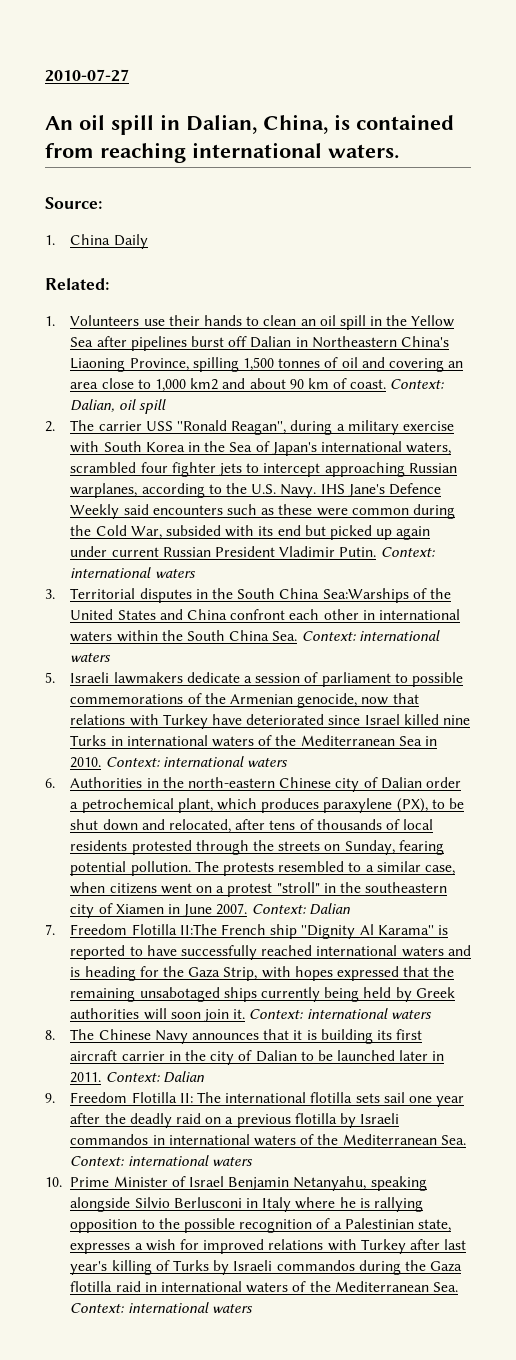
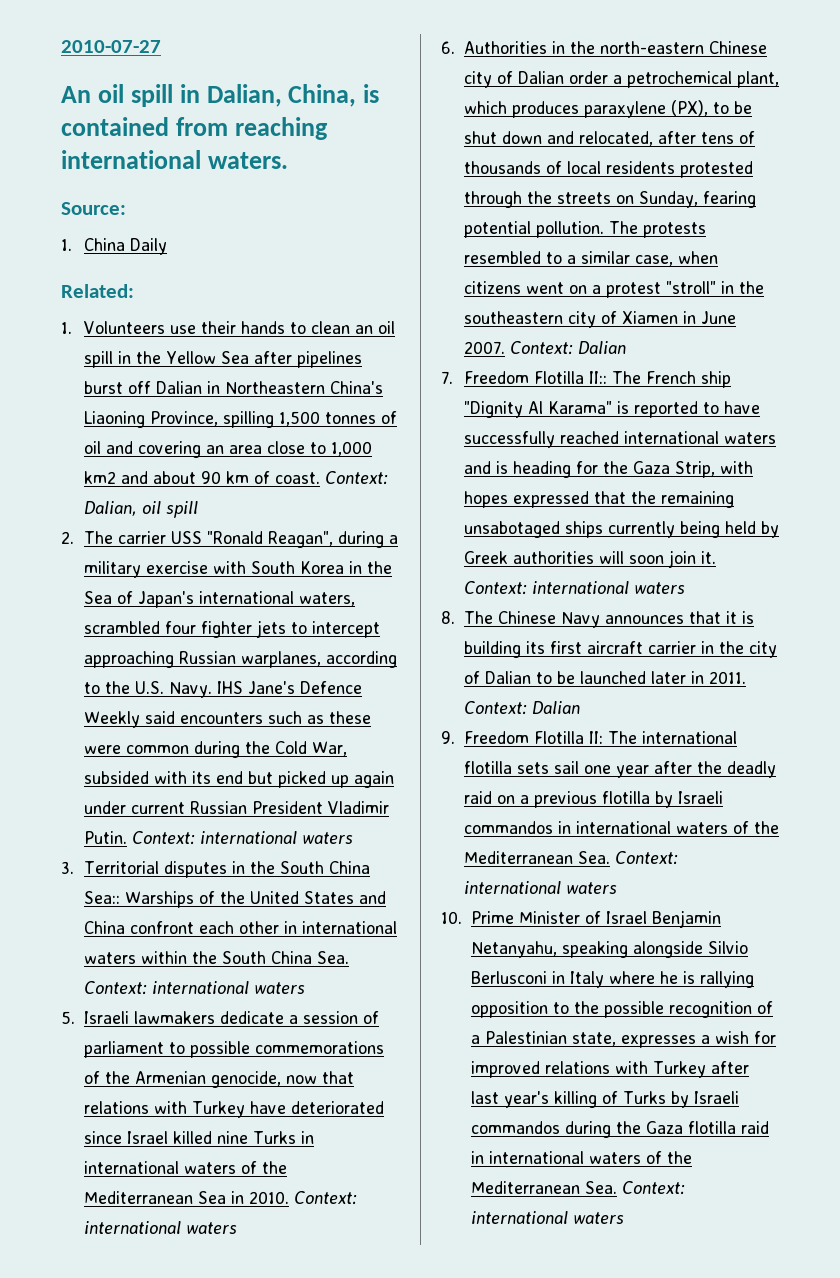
- 2. The carrier USS ''Ronald Reagan'', during a military exercise with South Korea in the Sea of Japan's international waters, scrambled four fighter jets to intercept approaching Russian warplanes, according to the U.S. Navy.
+ 2. The carrier USS "Ronald Reagan", during a military exercise with South Korea in the Sea of Japan's international waters, scrambled four fighter jets to intercept approaching Russian warplanes, according to the U.S. Navy.
- 3. Territorial disputes in the South China Sea:Warships of the United States and China confront each other in international waters within the South China Sea. Context: international waters
+ 3. Territorial disputes in the South China Sea:: Warships of the United States and China confront each other in international waters within the South China Sea. Context: international waters
- 7. Freedom Flotilla II:The French ship ''Dignity Al Karama'' is reported to have successfully reached international waters and is heading for the Gaza Strip, with hopes expressed that the remaining unsabotaged ships currently being held by Greek authorities will soon join it.
+ 7. Freedom Flotilla II:: The French ship "Dignity Al Karama" is reported to have successfully reached international waters and is heading for the Gaza Strip, with hopes expressed that the remaining unsabotaged ships currently being held by Greek authorities will soon join it.

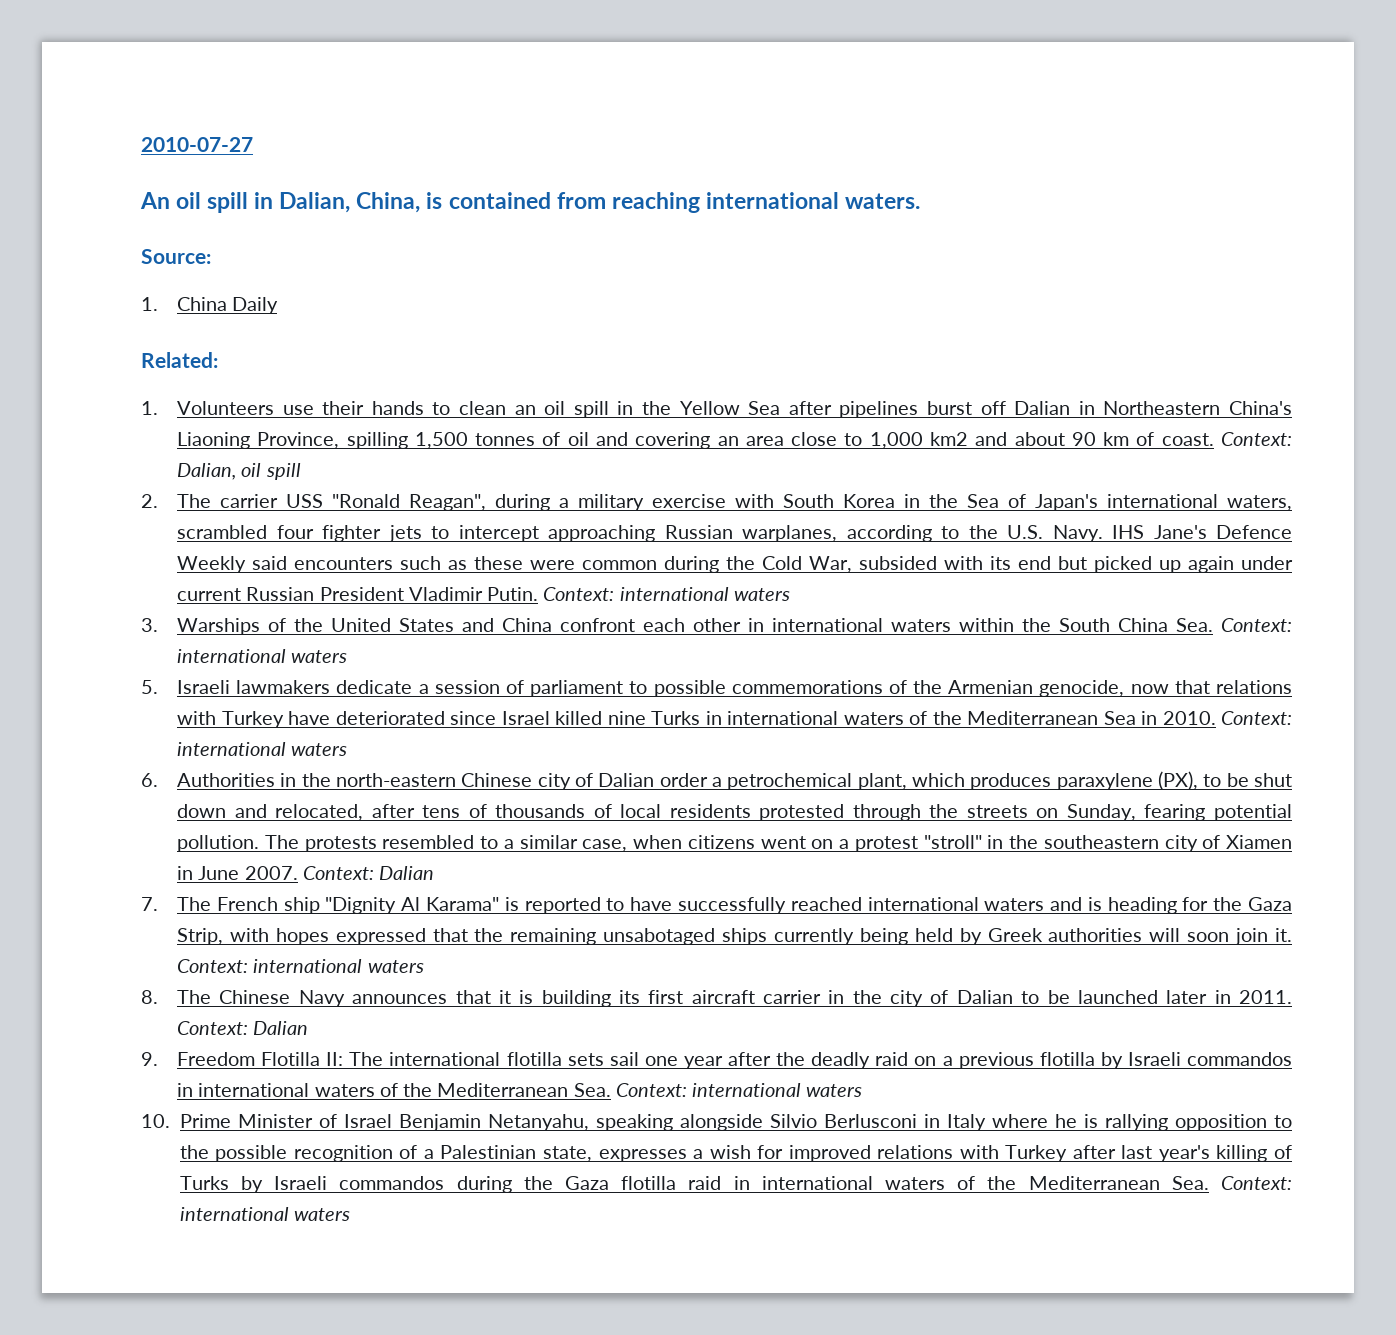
- 3. Territorial disputes in the South China Sea:: Warships of the United States and China confront each other in international waters within the South China Sea. Context: international waters
+ 3. Warships of the United States and China confront each other in international waters within the South China Sea. Context: international waters
- 7. Freedom Flotilla II:: The French ship "Dignity Al Karama" is reported to have successfully reached international waters and is heading for the Gaza Strip, with hopes expressed that the remaining unsabotaged ships currently being held by Greek authorities will soon join it.
+ 7. The French ship "Dignity Al Karama" is reported to have successfully reached international waters and is heading for the Gaza Strip, with hopes expressed that the remaining unsabotaged ships currently being held by Greek authorities will soon join it.

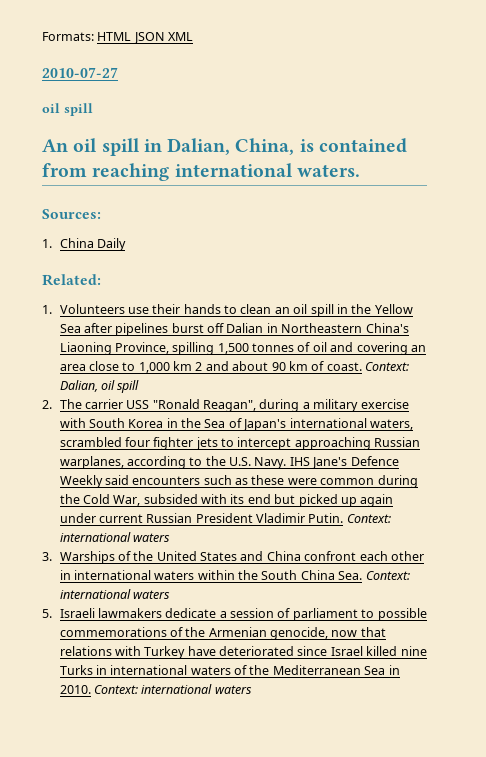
+ Formats: HTML JSON XML
  2010-07-27
+ oil spill
- Source:
+ Sources:
- 1. Volunteers use their hands to clean an oil spill in the Yellow Sea after pipelines burst off Dalian in Northeastern China's Liaoning Province, spilling 1,500 tonnes of oil and covering an area close to 1,000 km2 and about 90 km of coast.
+ 1. Volunteers use their hands to clean an oil spill in the Yellow Sea after pipelines burst off Dalian in Northeastern China's Liaoning Province, spilling 1,500 tonnes of oil and covering an area close to 1,000 km 2 and about 90 km of coast.
- 6. Authorities in the north-eastern Chinese city of Dalian order a petrochemical plant, which produces paraxylene (PX), to be shut down and relocated, after tens of thousands of local residents protested through the streets on Sunday, fearing potential pollution. The protests resembled to a similar case, when citizens went on a protest "stroll" in the southeastern city of Xiamen in June 2007. Context: Dalian
- 7. The French ship "Dignity Al Karama" is reported to have successfully reached international waters and is heading for the Gaza Strip, with hopes expressed that the remaining unsabotaged ships currently being held by Greek authorities will soon join it. Context: international waters
- 8. The Chinese Navy announces that it is building its first aircraft carrier in the city of Dalian to be launched later in 2011. Context: Dalian
- 9. Freedom Flotilla II: The international flotilla sets sail one year after the deadly raid on a previous flotilla by Israeli commandos in international waters of the Mediterranean Sea. Context: international waters
- 10. Prime Minister of Israel Benjamin Netanyahu, speaking alongside Silvio Berlusconi in Italy where he is rallying opposition to the possible recognition of a Palestinian state, expresses a wish for improved relations with Turkey after last year's killing of Turks by Israeli commandos during the Gaza flotilla raid in international waters of the Mediterranean Sea. Context: international waters

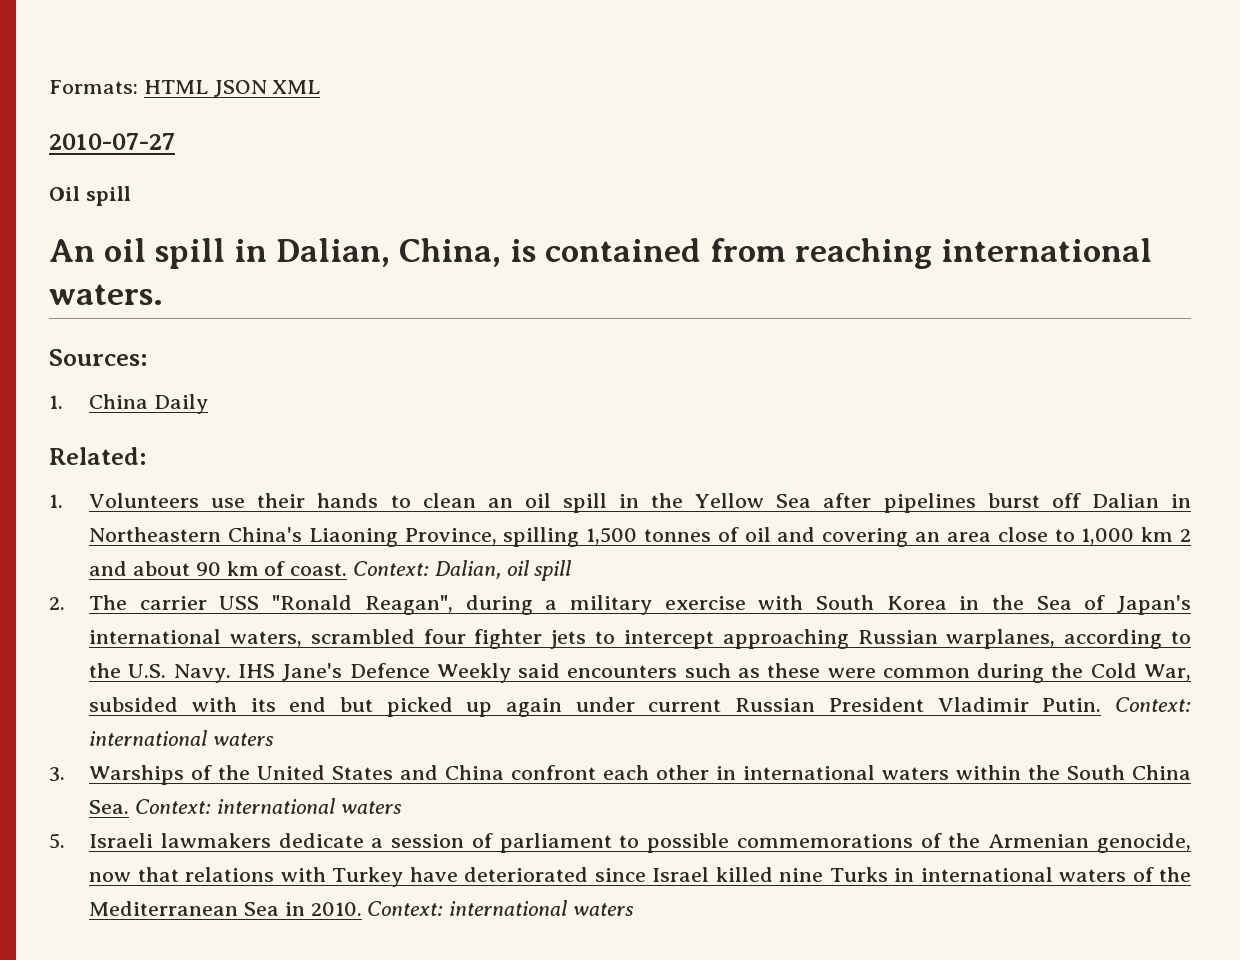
  2010-07-27
- oil spill
+ Oil spill

